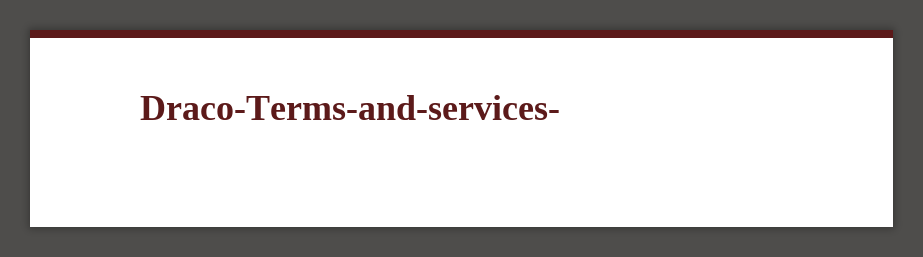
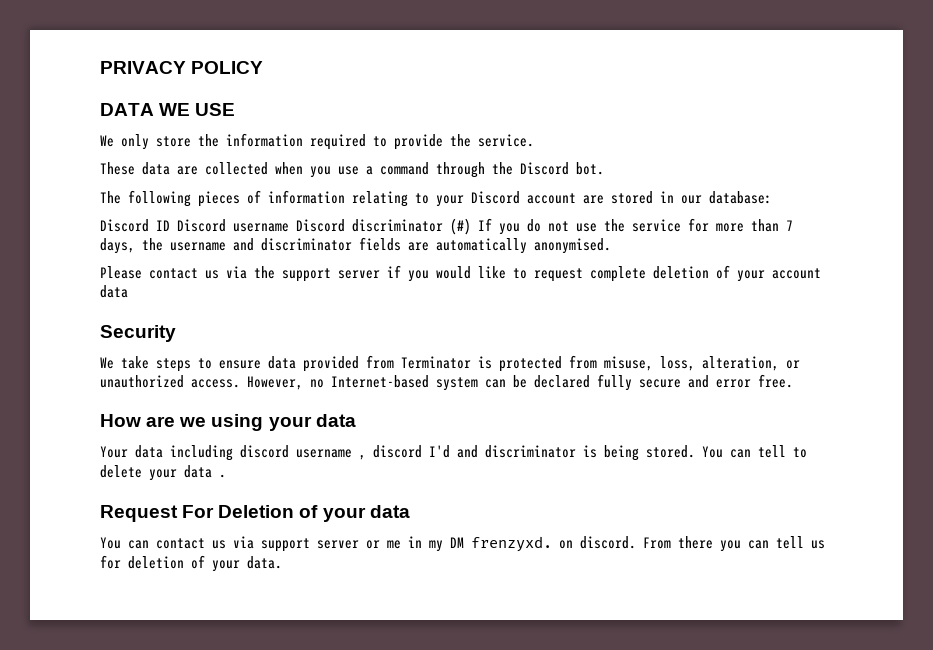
- Draco-Terms-and-services-
+ PRIVACY POLICY
+ DATA WE USE
+ We only store the information required to provide the service.
+ These data are collected when you use a command through the Discord bot.
+ The following pieces of information relating to your Discord account are stored in our database:
+ Discord ID Discord username Discord discriminator (#) If you do not use the service for more than 7 days, the username and discriminator fields are automatically anonymised.
+ Please contact us via the support server if you would like to request complete deletion of your account data
+ Security
+ We take steps to ensure data provided from Terminator is protected from misuse, loss, alteration, or unauthorized access. However, no Internet-based system can be declared fully secure and error free.
+ How are we using your data
+ Your data including discord username , discord I'd and discriminator is being stored. You can tell to delete your data .
+ Request For Deletion of your data
+ You can contact us via support server or me in my DM frenzyxd. on discord. From there you can tell us for deletion of your data.

